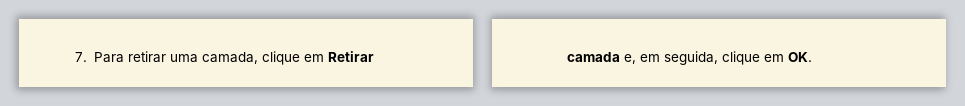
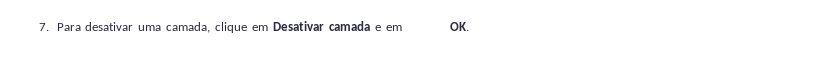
- 7. Para retirar uma camada, clique em Retirar camada e, em seguida, clique em OK.
+ 7. Para desativar uma camada, clique em Desativar camada e em OK.

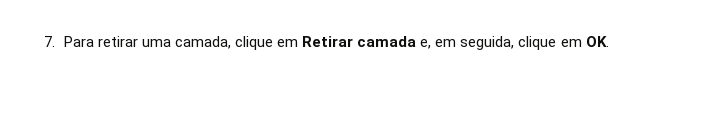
- 7. Para desativar uma camada, clique em Desativar camada e em OK.
+ 7. Para retirar uma camada, clique em Retirar camada e, em seguida, clique em OK.

